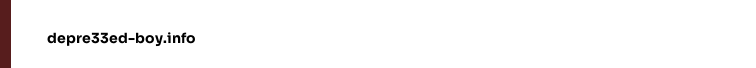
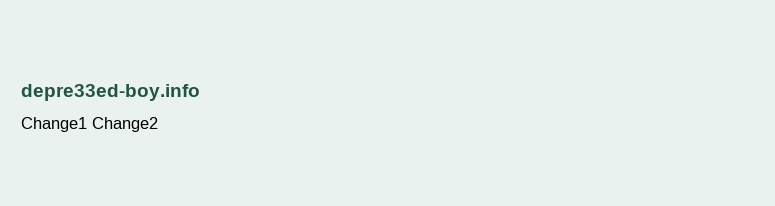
+ Change1 Change2

